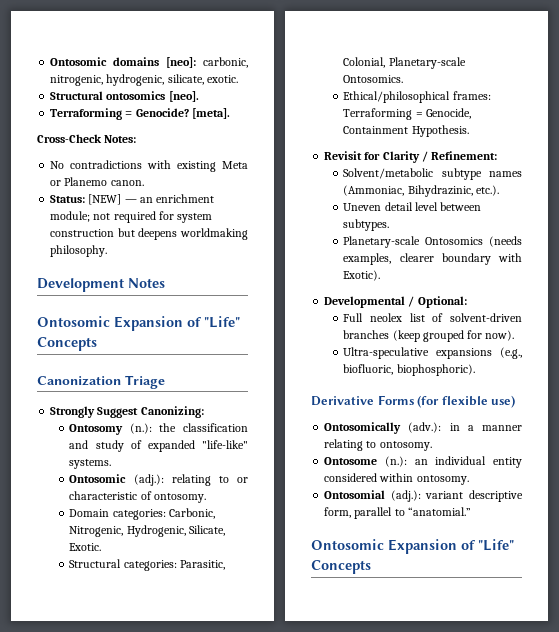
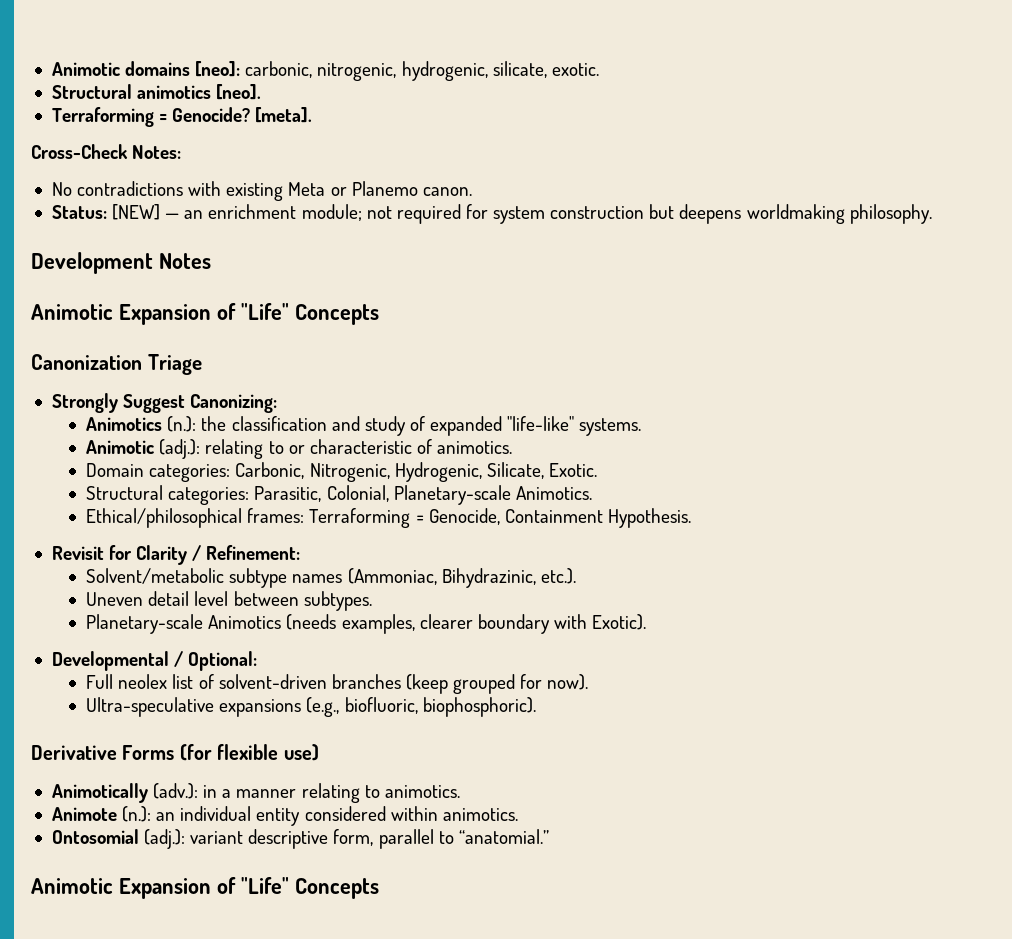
- Ontosomic domains [neo]: carbonic, nitrogenic, hydrogenic, silicate, exotic.
+ Animotic domains [neo]: carbonic, nitrogenic, hydrogenic, silicate, exotic.
- Structural ontosomics [neo].
+ Structural animotics [neo].
  Development Notes
- Ontosomic Expansion of "Life" Concepts
+ Animotic Expansion of "Life" Concepts
- Ontosomy (n.): the classification and study of expanded "life-like" systems.
+ Animotics (n.): the classification and study of expanded "life-like" systems.
- Ontosomic (adj.): relating to or characteristic of ontosomy.
+ Animotic (adj.): relating to or characteristic of animotics.
- Structural categories: Parasitic, Colonial, Planetary-scale Ontosomics.
+ Structural categories: Parasitic, Colonial, Planetary-scale Animotics.
- Planetary-scale Ontosomics (needs examples, clearer boundary with Exotic).
+ Planetary-scale Animotics (needs examples, clearer boundary with Exotic).
- Ontosomically (adv.): in a manner relating to ontosomy.
- Ontosome (n.): an individual entity considered within ontosomy.
+ Animotically (adv.): in a manner relating to animotics.
+ Animote (n.): an individual entity considered within animotics.
  Ontosomial (adj.): variant descriptive form, parallel to “anatomial.”
- Ontosomic Expansion of "Life" Concepts
+ Animotic Expansion of "Life" Concepts

